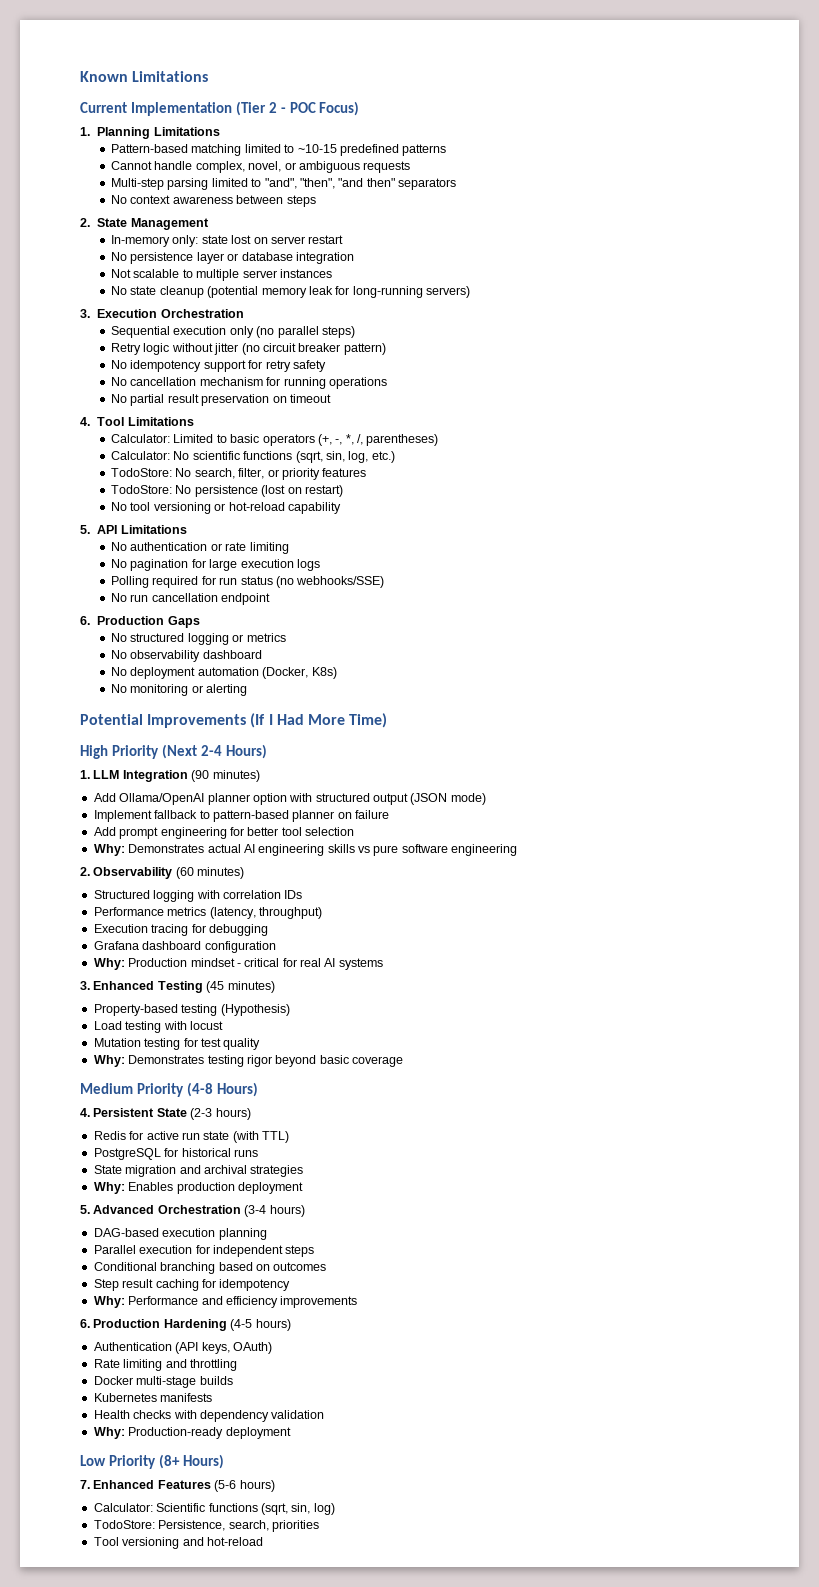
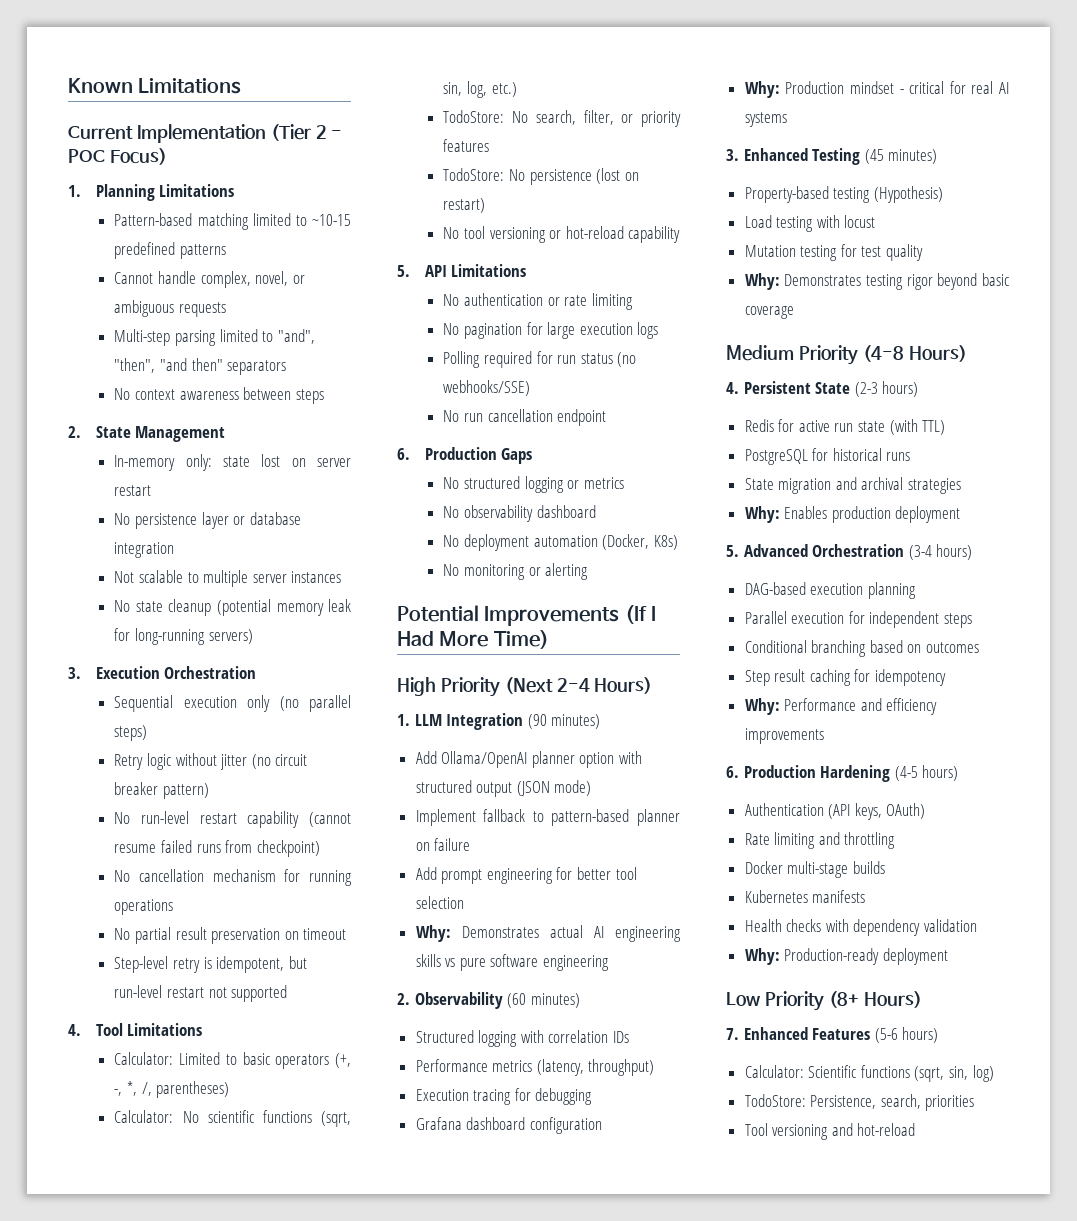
- No idempotency support for retry safety
+ No run-level restart capability (cannot resume failed runs from checkpoint)
+ Step-level retry is idempotent, but run-level restart not supported

